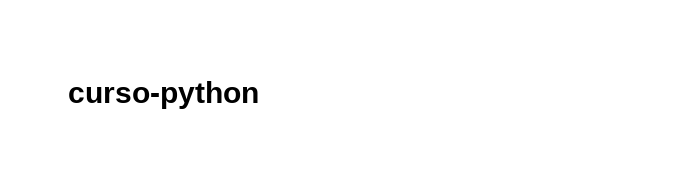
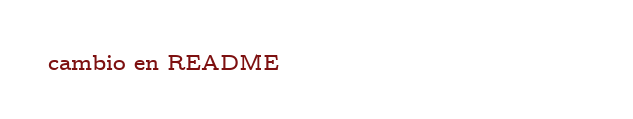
- curso-python
+ cambio en README

